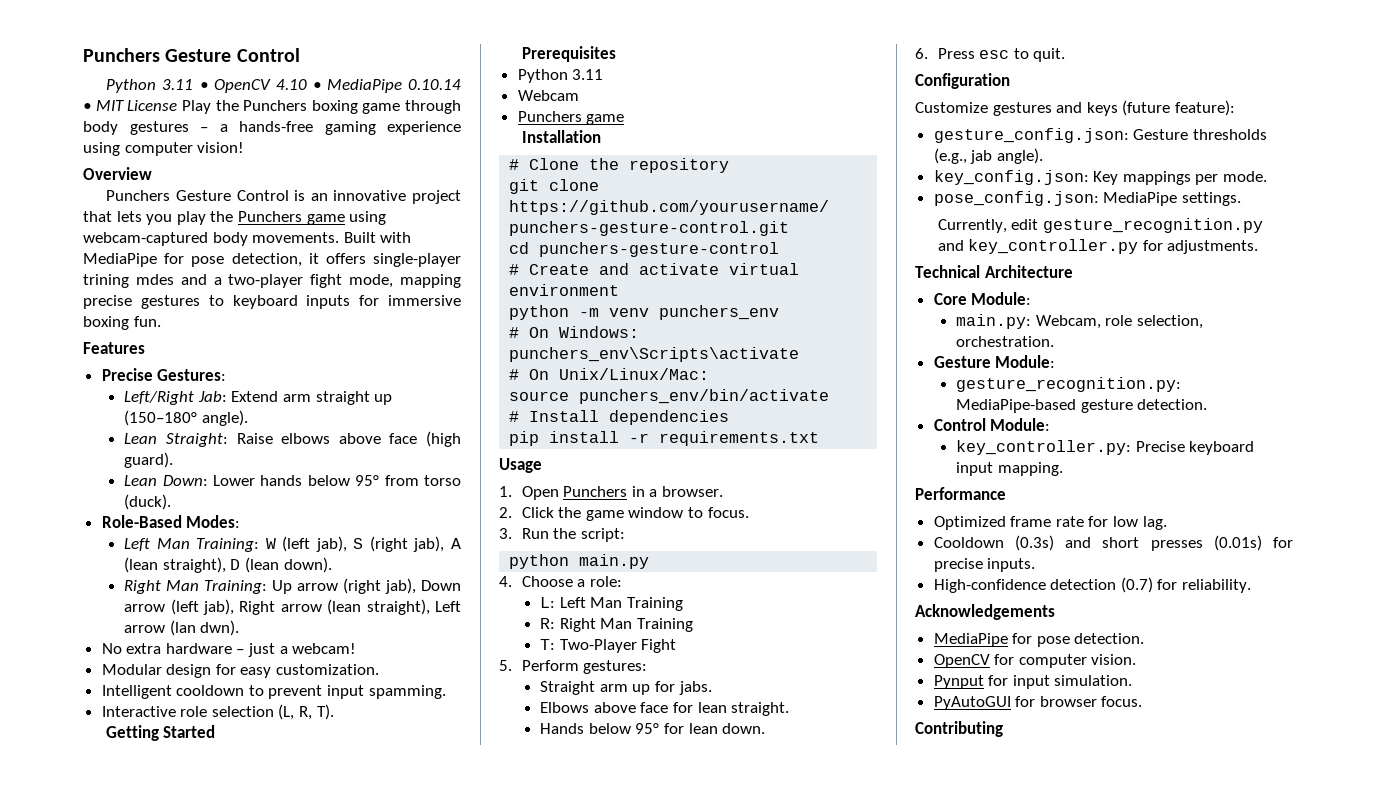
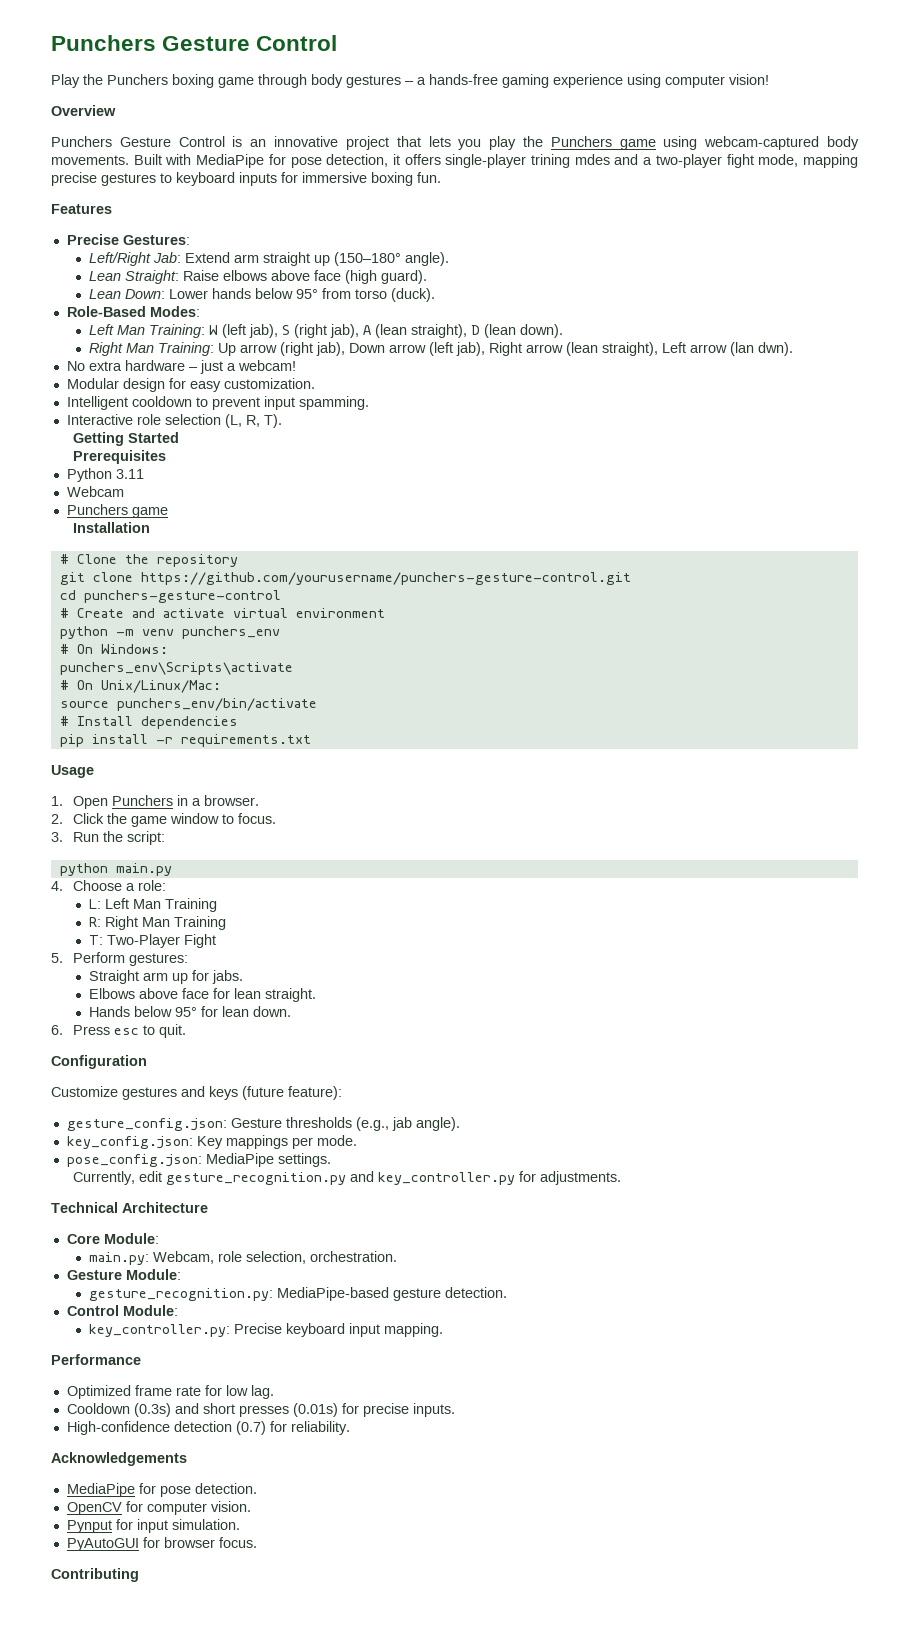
- Python 3.11 • OpenCV 4.10 • MediaPipe 0.10.14 • MIT License Play the Punchers boxing game through body gestures – a hands-free gaming experience using computer vision!
+ Play the Punchers boxing game through body gestures – a hands-free gaming experience using computer vision!

